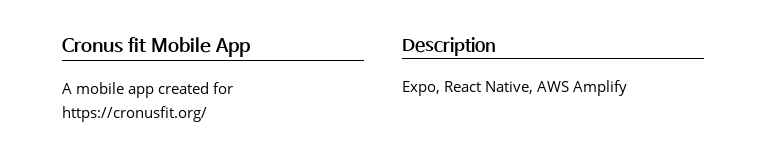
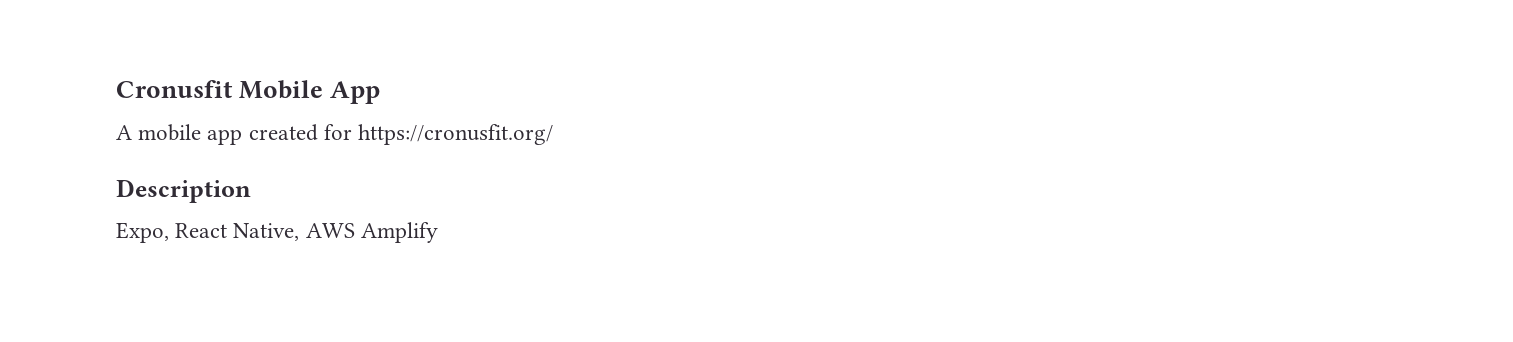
- Cronus fit Mobile App
+ Cronusfit Mobile App

